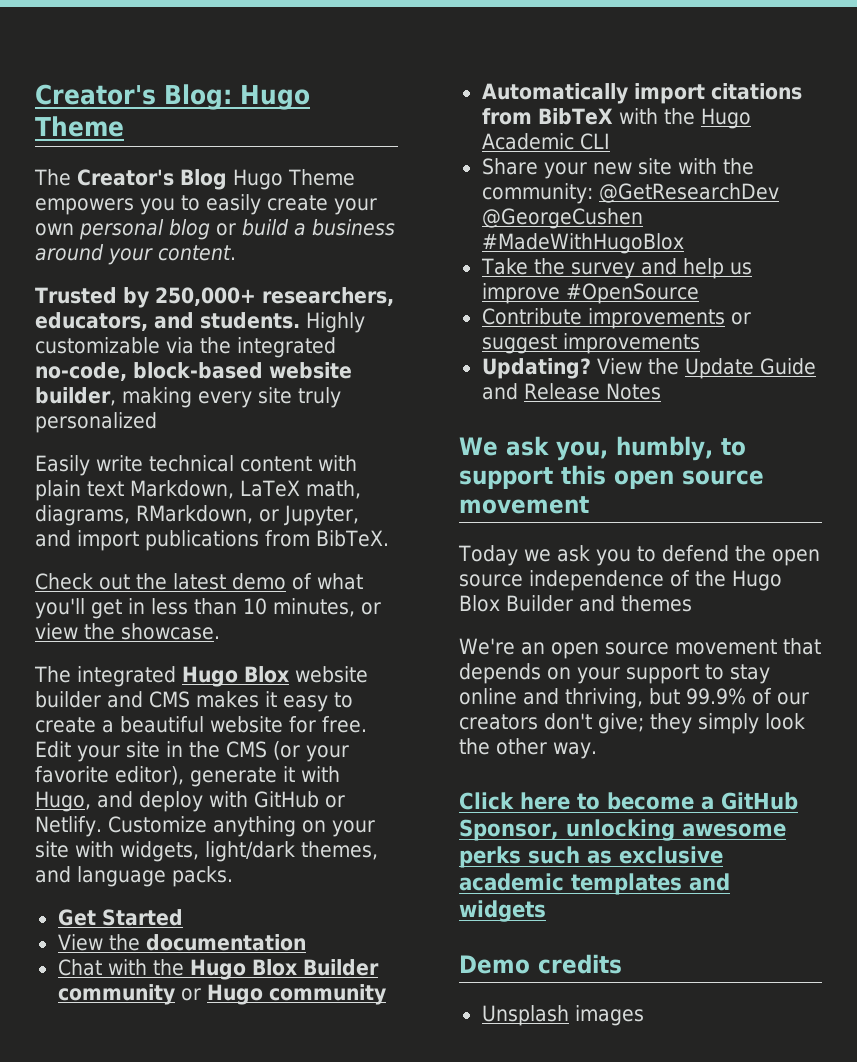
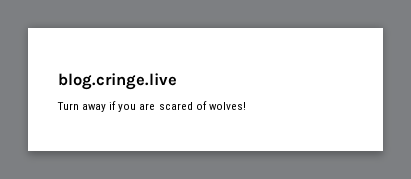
- Creator's Blog: Hugo Theme
- The Creator's Blog Hugo Theme empowers you to easily create your own personal blog or build a business around your content.
- Trusted by 250,000+ researchers, educators, and students. Highly customizable via the integrated no-code, block-based website builder, making every site truly personalized
- Easily write technical content with plain text Markdown, LaTeX math, diagrams, RMarkdown, or Jupyter, and import publications from BibTeX.
- Check out the latest demo of what you'll get in less than 10 minutes, or view the showcase.
- The integrated Hugo Blox website builder and CMS makes it easy to create a beautiful website for free. Edit your site in the CMS (or your favorite editor), generate it with Hugo, and deploy with GitHub or Netlify. Customize anything on your site with widgets, light/dark themes, and language packs.
- Get Started
- View the documentation
- Chat with the Hugo Blox Builder community or Hugo community
- Automatically import citations from BibTeX with the Hugo Academic CLI
- Share your new site with the community: @GetResearchDev @GeorgeCushen #MadeWithHugoBlox
- Take the survey and help us improve #OpenSource
- Contribute improvements or suggest improvements
- Updating? View the Update Guide and Release Notes
- We ask you, humbly, to support this open source movement
- Today we ask you to defend the open source independence of the Hugo Blox Builder and themes
- We're an open source movement that depends on your support to stay online and thriving, but 99.9% of our creators don't give; they simply look the other way.
- Click here to become a GitHub Sponsor, unlocking awesome perks such as exclusive academic templates and widgets
- Demo credits
- Unsplash images
+ blog.cringe.live
+ Turn away if you are scared of wolves!

